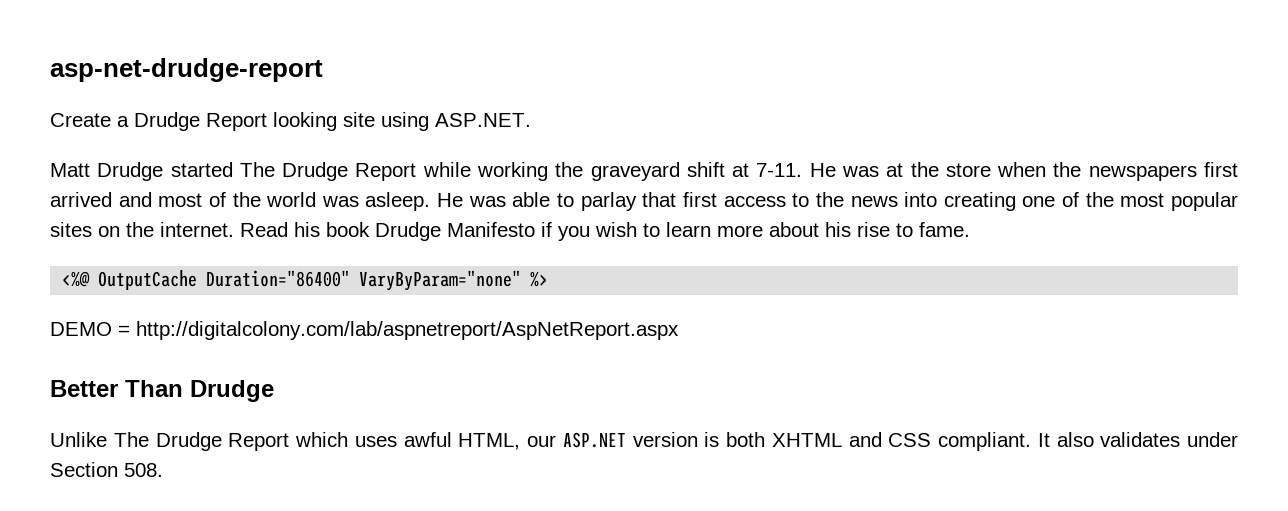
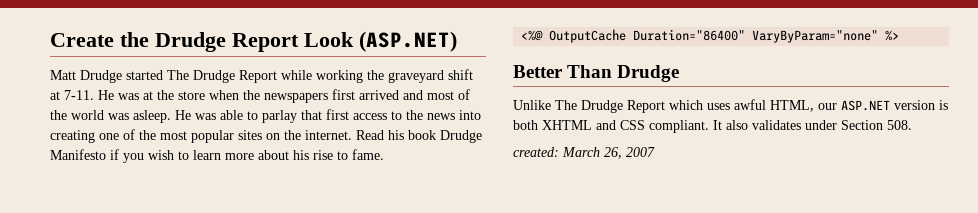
- asp-net-drudge-report
- Create a Drudge Report looking site using ASP.NET.
+ Create the Drudge Report Look (ASP.NET)
- DEMO = http://digitalcolony.com/lab/aspnetreport/AspNetReport.aspx
+ created: March 26, 2007

